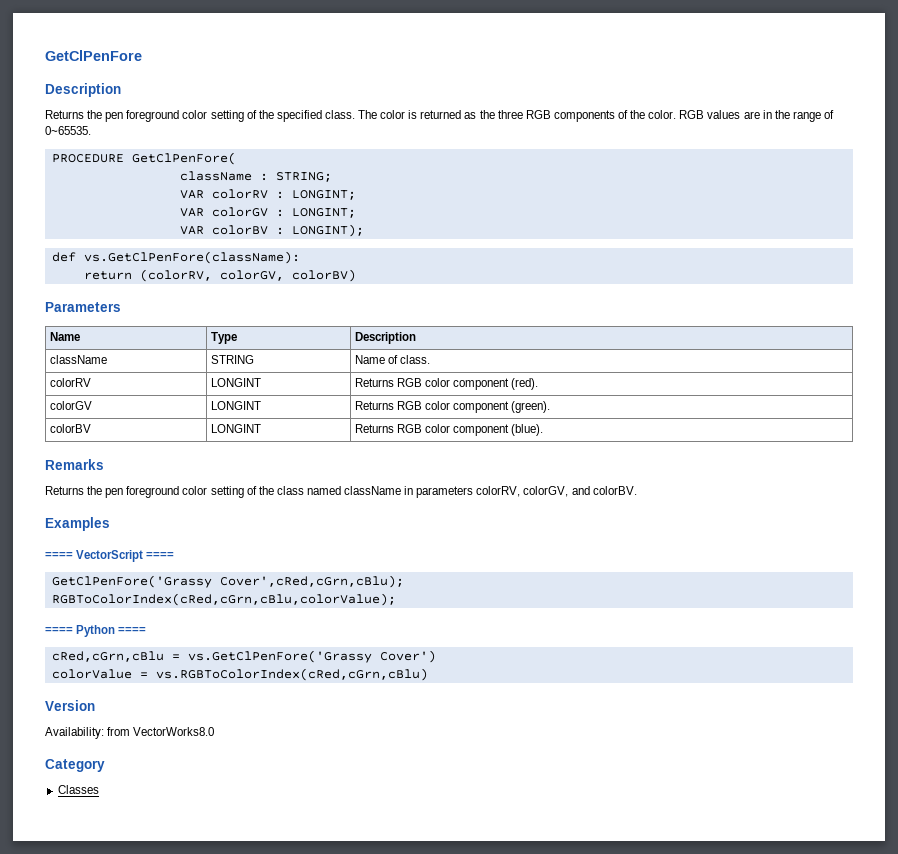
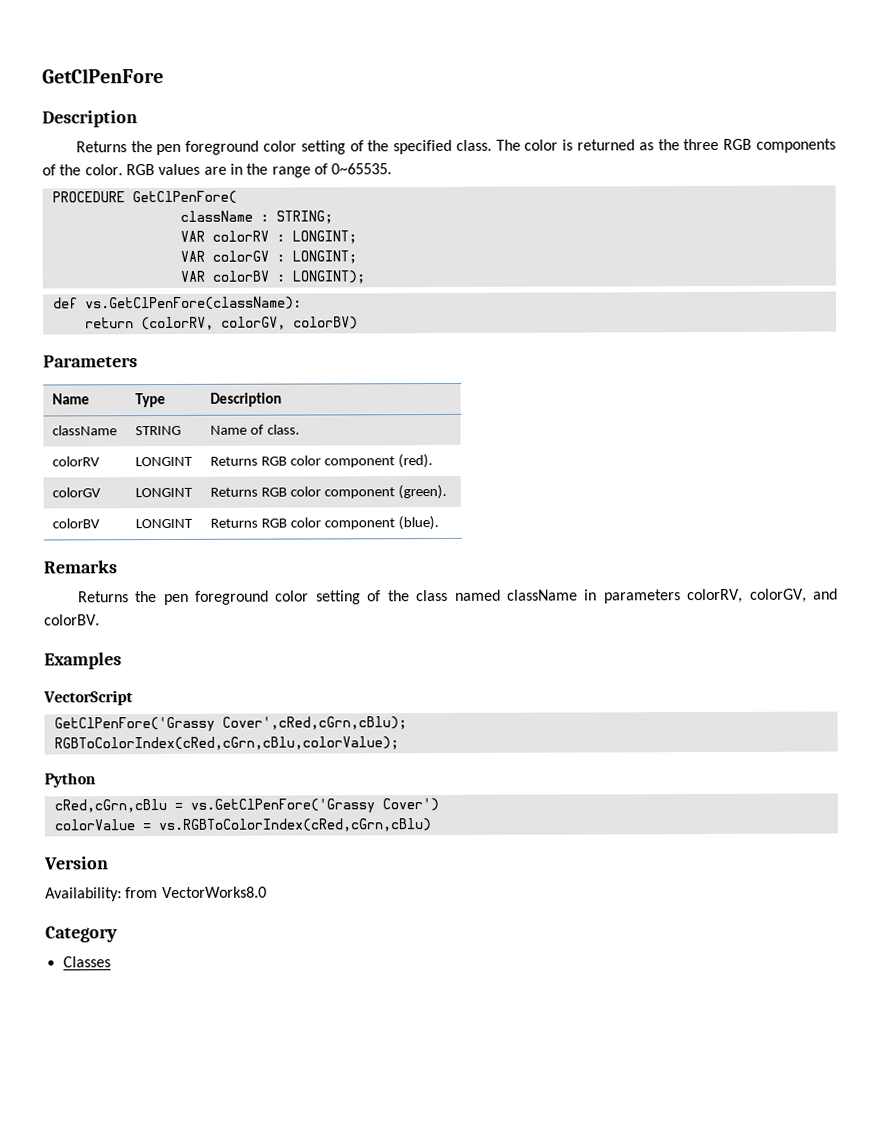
- ==== VectorScript ====
+ VectorScript
- ==== Python ====
+ Python

